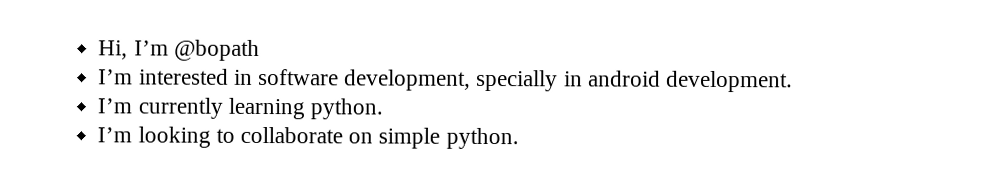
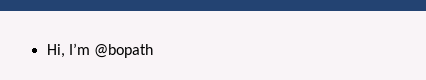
- I’m interested in software development, specially in android development.
- I’m currently learning python.
- I’m looking to collaborate on simple python.

